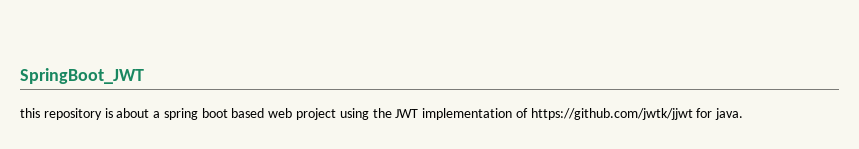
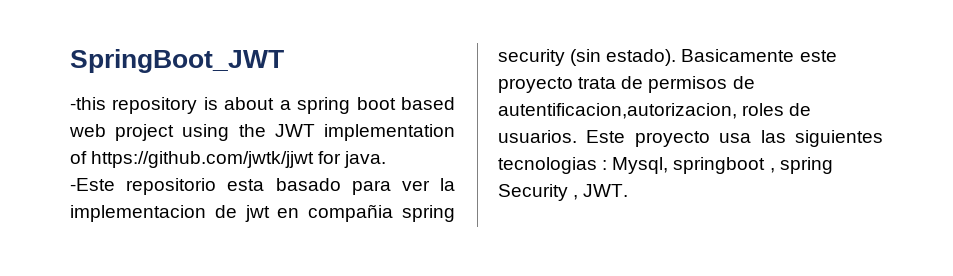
- this repository is about a spring boot based web project using the JWT implementation of https://github.com/jwtk/jjwt for java.
+ -this repository is about a spring boot based web project using the JWT implementation of https://github.com/jwtk/jjwt for java.
+ -Este repositorio esta basado para ver la implementacion de jwt en compañia spring security (sin estado). Basicamente este proyecto trata de permisos de autentificacion,autorizacion, roles de usuarios. Este proyecto usa las siguientes tecnologias : Mysql, springboot , spring Security , JWT.

